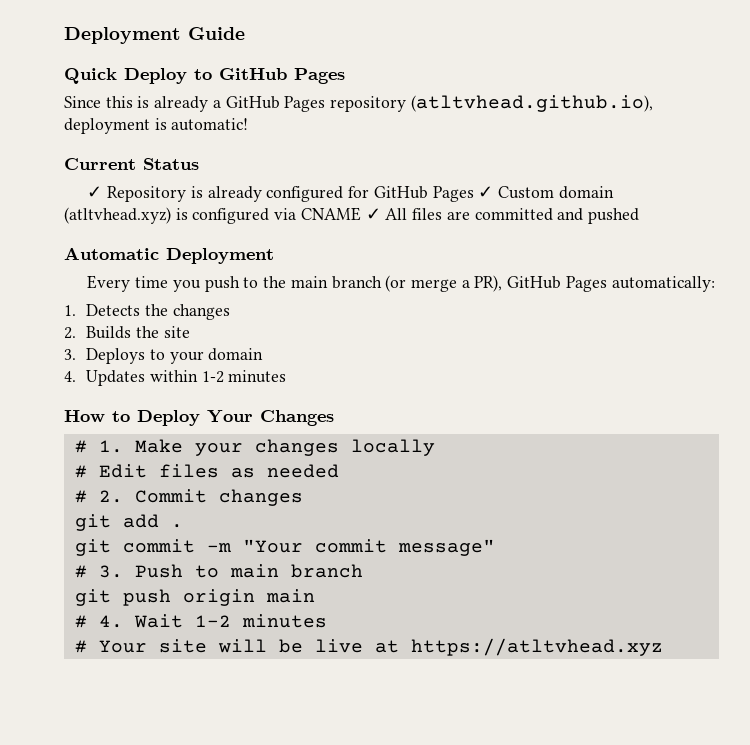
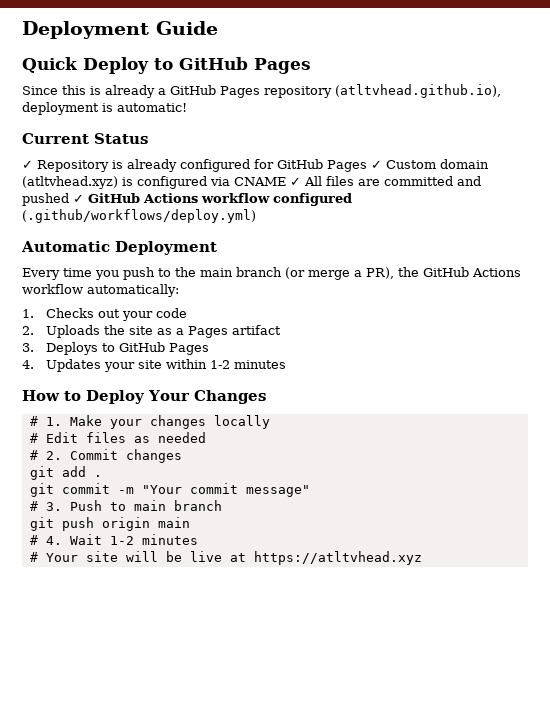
- ✓ Repository is already configured for GitHub Pages ✓ Custom domain (atltvhead.xyz) is configured via CNAME ✓ All files are committed and pushed
+ ✓ Repository is already configured for GitHub Pages ✓ Custom domain (atltvhead.xyz) is configured via CNAME ✓ All files are committed and pushed ✓ GitHub Actions workflow configured (.github/workflows/deploy.yml)
- Every time you push to the main branch (or merge a PR), GitHub Pages automatically:
- 1. Detects the changes
- 2. Builds the site
+ Every time you push to the main branch (or merge a PR), the GitHub Actions workflow automatically:
+ 1. Checks out your code
+ 2. Uploads the site as a Pages artifact
- 3. Deploys to your domain
+ 3. Deploys to GitHub Pages
- 4. Updates within 1-2 minutes
+ 4. Updates your site within 1-2 minutes

